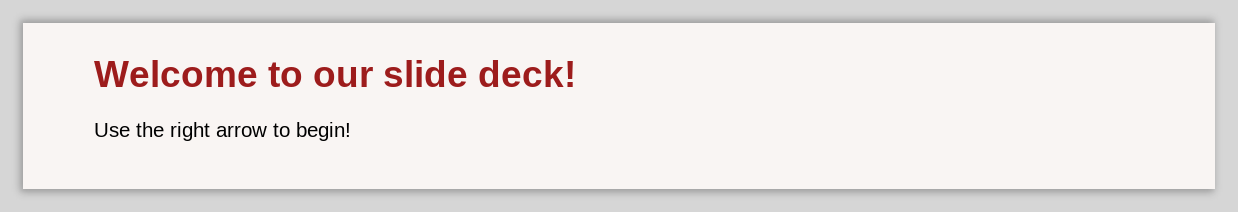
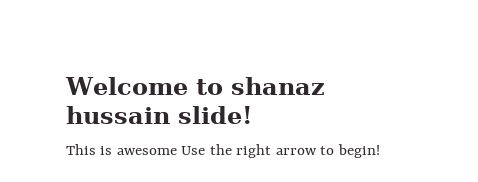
- Welcome to our slide deck!
- Use the right arrow to begin!
+ Welcome to shanaz hussain slide!
+ This is awesome Use the right arrow to begin!

